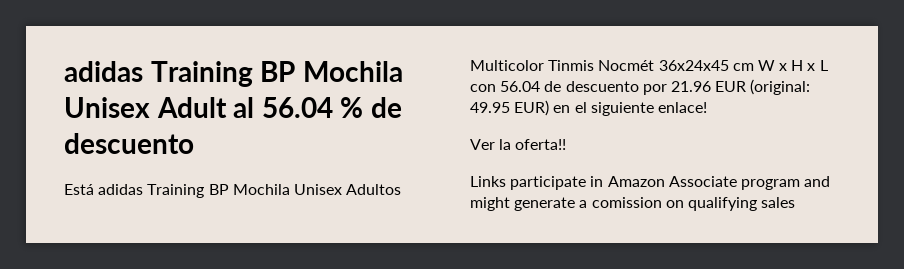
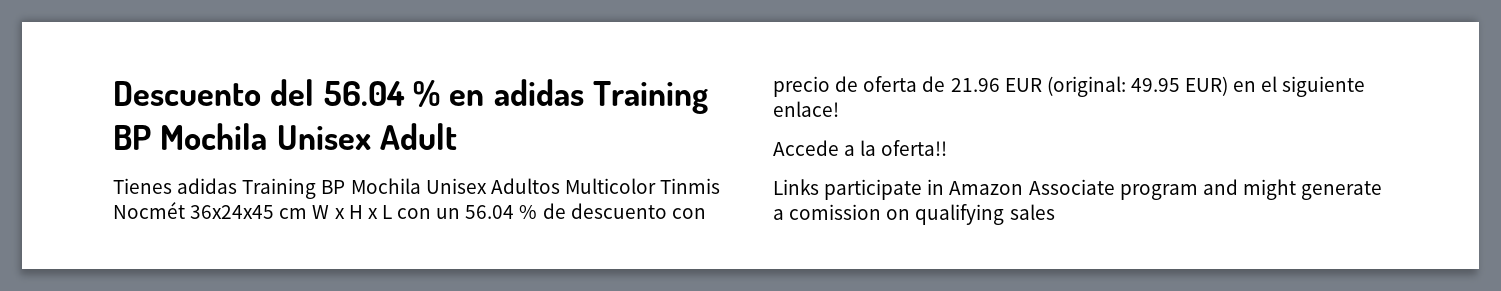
- adidas Training BP Mochila Unisex Adult al 56.04 % de descuento
- Está adidas Training BP Mochila Unisex Adultos Multicolor Tinmis Nocmét 36x24x45 cm W x H x L con 56.04 de descuento por 21.96 EUR (original: 49.95 EUR) en el siguiente enlace!
+ Descuento del 56.04 % en adidas Training BP Mochila Unisex Adult
+ Tienes adidas Training BP Mochila Unisex Adultos Multicolor Tinmis Nocmét 36x24x45 cm W x H x L con un 56.04 % de descuento con precio de oferta de 21.96 EUR (original: 49.95 EUR) en el siguiente enlace!
- Ver la oferta!!
+ Accede a la oferta!!

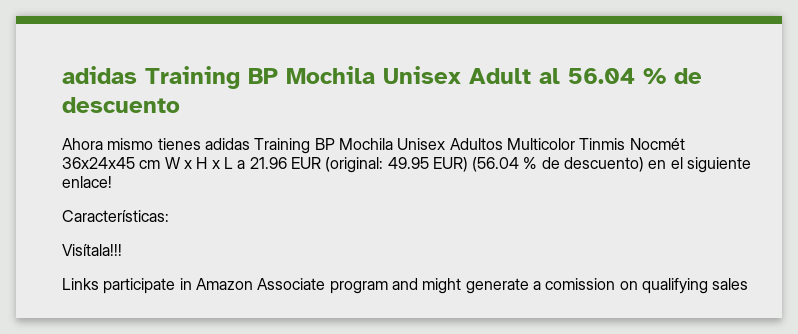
- Descuento del 56.04 % en adidas Training BP Mochila Unisex Adult
- Tienes adidas Training BP Mochila Unisex Adultos Multicolor Tinmis Nocmét 36x24x45 cm W x H x L con un 56.04 % de descuento con precio de oferta de 21.96 EUR (original: 49.95 EUR) en el siguiente enlace!
+ adidas Training BP Mochila Unisex Adult al 56.04 % de descuento
+ Ahora mismo tienes adidas Training BP Mochila Unisex Adultos Multicolor Tinmis Nocmét 36x24x45 cm W x H x L a 21.96 EUR (original: 49.95 EUR) (56.04 % de descuento) en el siguiente enlace!
- Accede a la oferta!!
+ Características:
+ Visítala!!!

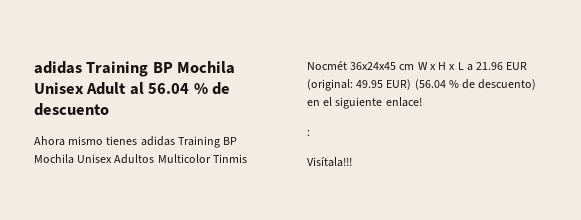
- Características:
+ :
- Links participate in Amazon Associate program and might generate a comission on qualifying sales

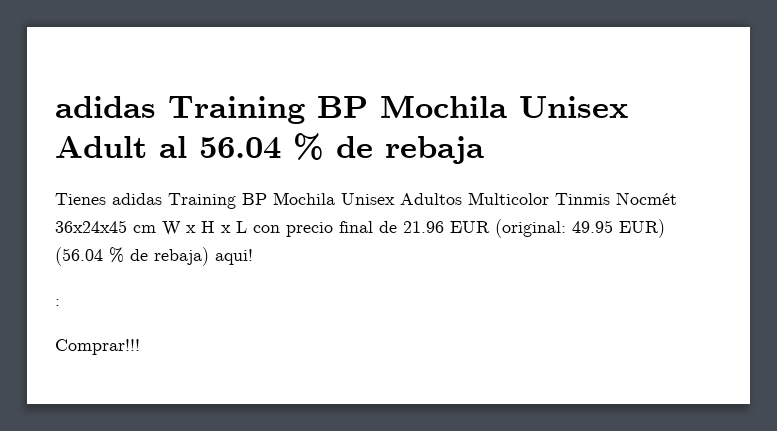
- adidas Training BP Mochila Unisex Adult al 56.04 % de descuento
- Ahora mismo tienes adidas Training BP Mochila Unisex Adultos Multicolor Tinmis Nocmét 36x24x45 cm W x H x L a 21.96 EUR (original: 49.95 EUR) (56.04 % de descuento) en el siguiente enlace!
+ adidas Training BP Mochila Unisex Adult al 56.04 % de rebaja
+ Tienes adidas Training BP Mochila Unisex Adultos Multicolor Tinmis Nocmét 36x24x45 cm W x H x L con precio final de 21.96 EUR (original: 49.95 EUR) (56.04 % de rebaja) aqui!
- Visítala!!!
+ Comprar!!!

